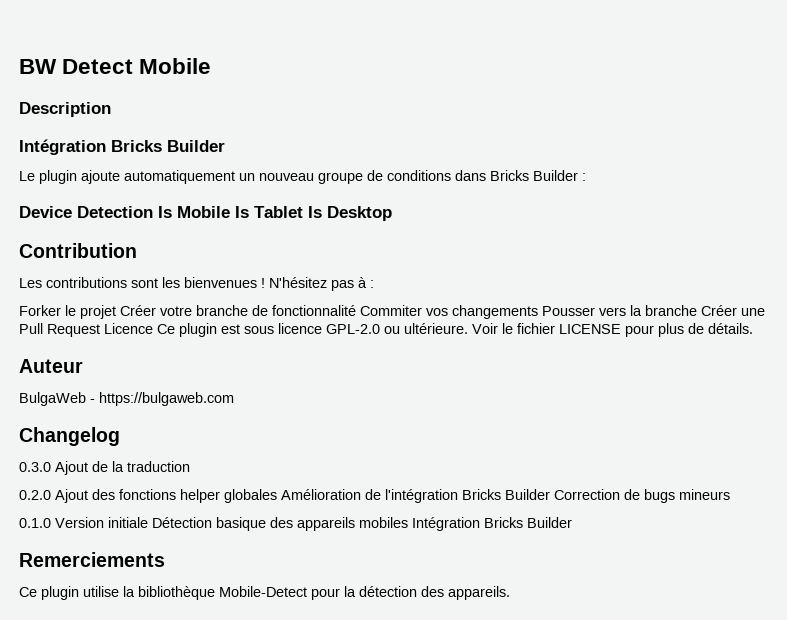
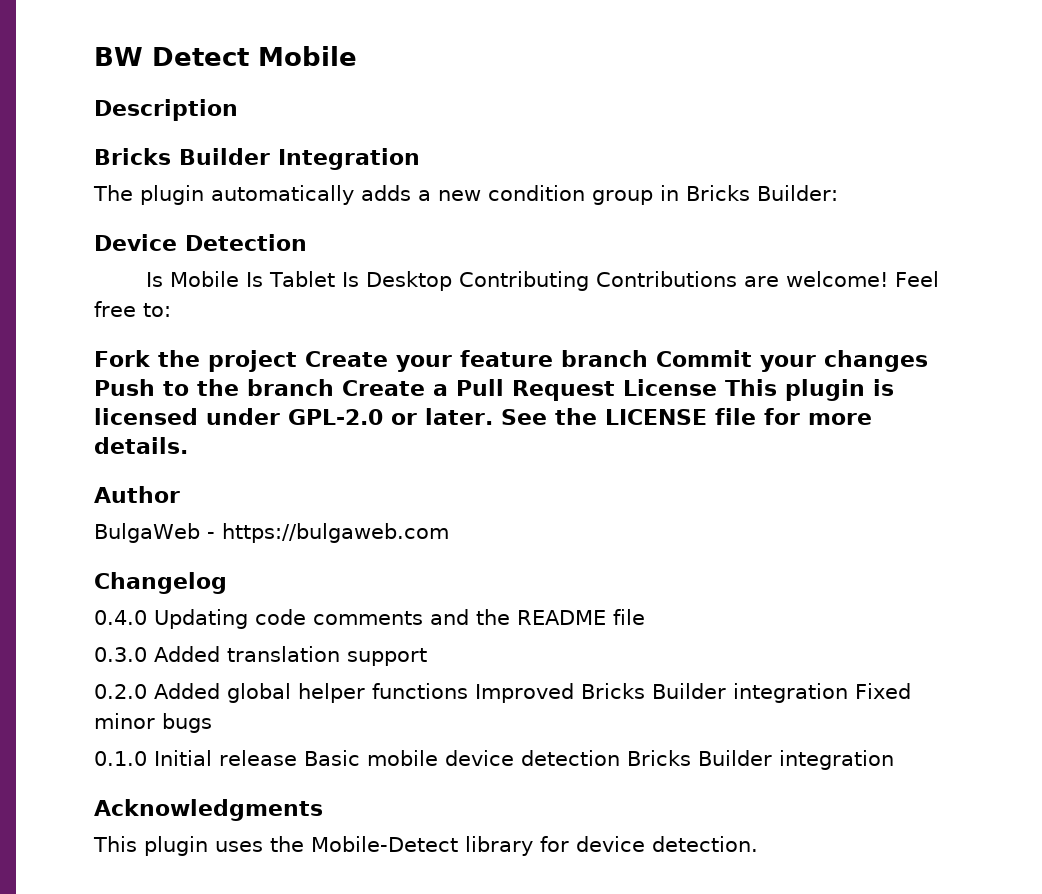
  Description
- Intégration Bricks Builder
- Le plugin ajoute automatiquement un nouveau groupe de conditions dans Bricks Builder :
+ Bricks Builder Integration
+ The plugin automatically adds a new condition group in Bricks Builder:
- Device Detection Is Mobile Is Tablet Is Desktop
- Contribution
- Les contributions sont les bienvenues ! N'hésitez pas à :
- Forker le projet Créer votre branche de fonctionnalité Commiter vos changements Pousser vers la branche Créer une Pull Request Licence Ce plugin est sous licence GPL-2.0 ou ultérieure. Voir le fichier LICENSE pour plus de détails.
- Auteur
+ Device Detection
+ Is Mobile Is Tablet Is Desktop Contributing Contributions are welcome! Feel free to:
+ Fork the project Create your feature branch Commit your changes Push to the branch Create a Pull Request License This plugin is licensed under GPL-2.0 or later. See the LICENSE file for more details.
+ Author
  BulgaWeb - https://bulgaweb.com
  Changelog
- 0.3.0 Ajout de la traduction
- 0.2.0 Ajout des fonctions helper globales Amélioration de l'intégration Bricks Builder Correction de bugs mineurs
+ 0.4.0 Updating code comments and the README file
+ 0.3.0 Added translation support
+ 0.2.0 Added global helper functions Improved Bricks Builder integration Fixed minor bugs
- 0.1.0 Version initiale Détection basique des appareils mobiles Intégration Bricks Builder
- Remerciements
- Ce plugin utilise la bibliothèque Mobile-Detect pour la détection des appareils.
+ 0.1.0 Initial release Basic mobile device detection Bricks Builder integration
+ Acknowledgments
+ This plugin uses the Mobile-Detect library for device detection.

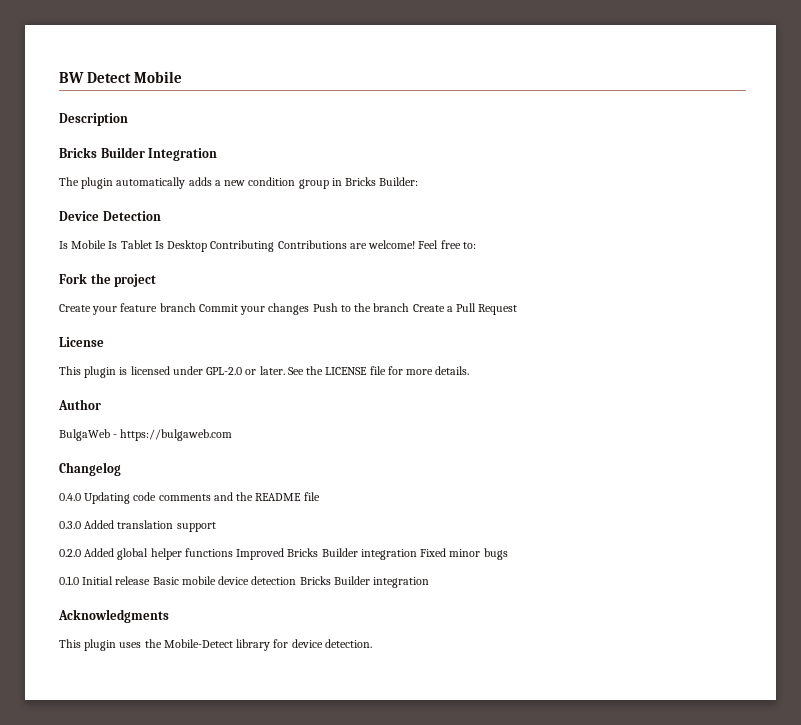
- Fork the project Create your feature branch Commit your changes Push to the branch Create a Pull Request License This plugin is licensed under GPL-2.0 or later.
+ Fork the project
+ Create your feature branch Commit your changes Push to the branch Create a Pull Request
+ License
+ This plugin is licensed under GPL-2.0 or later.

